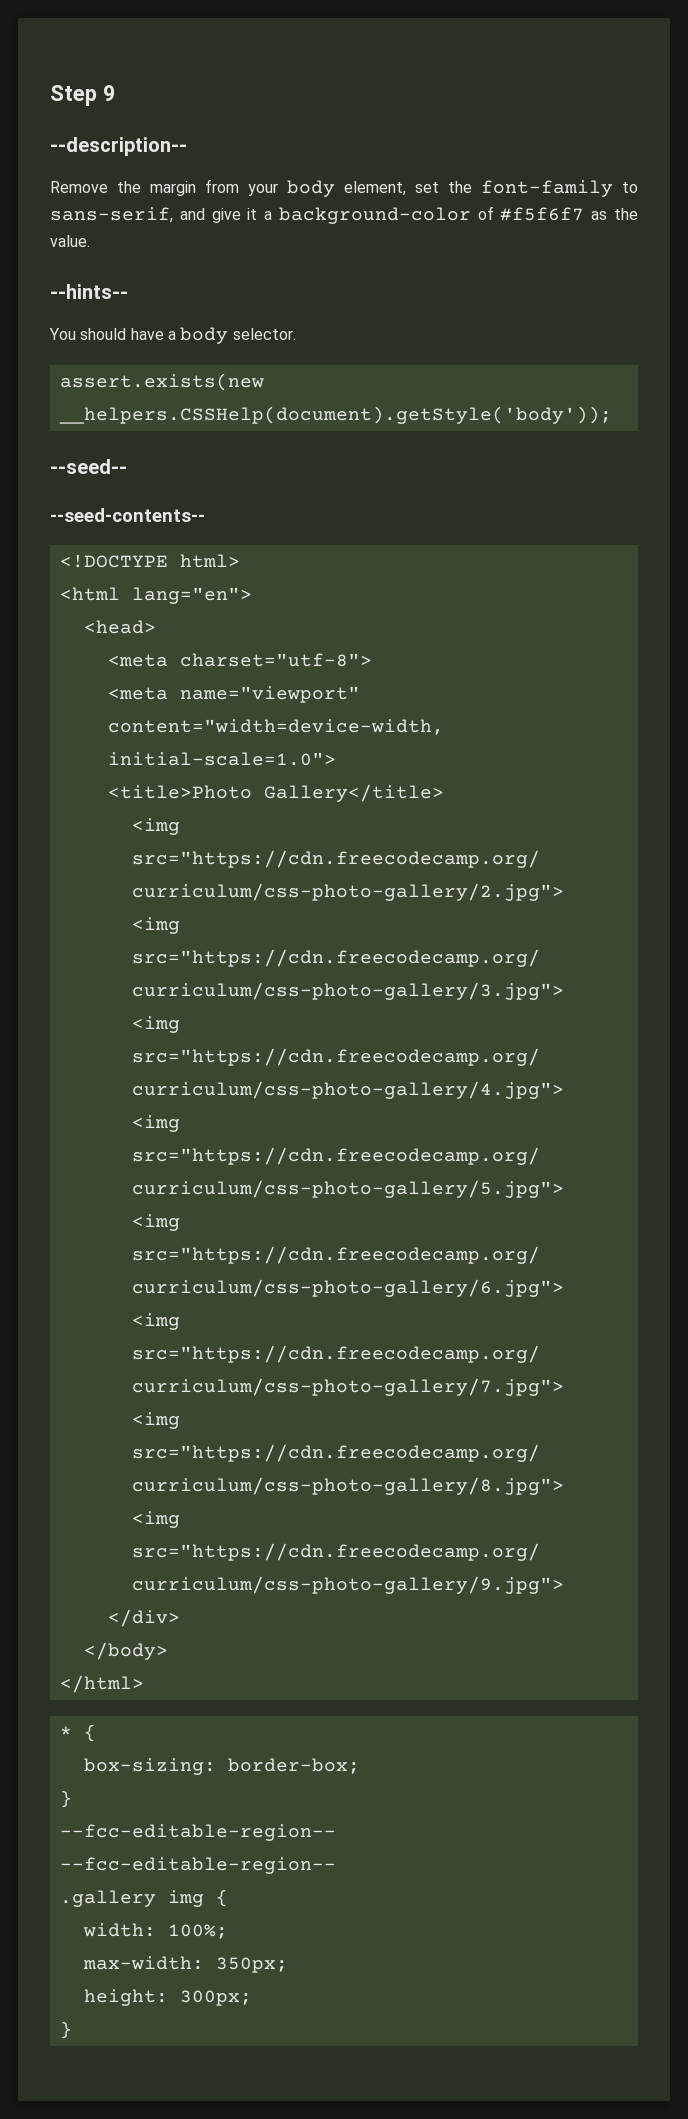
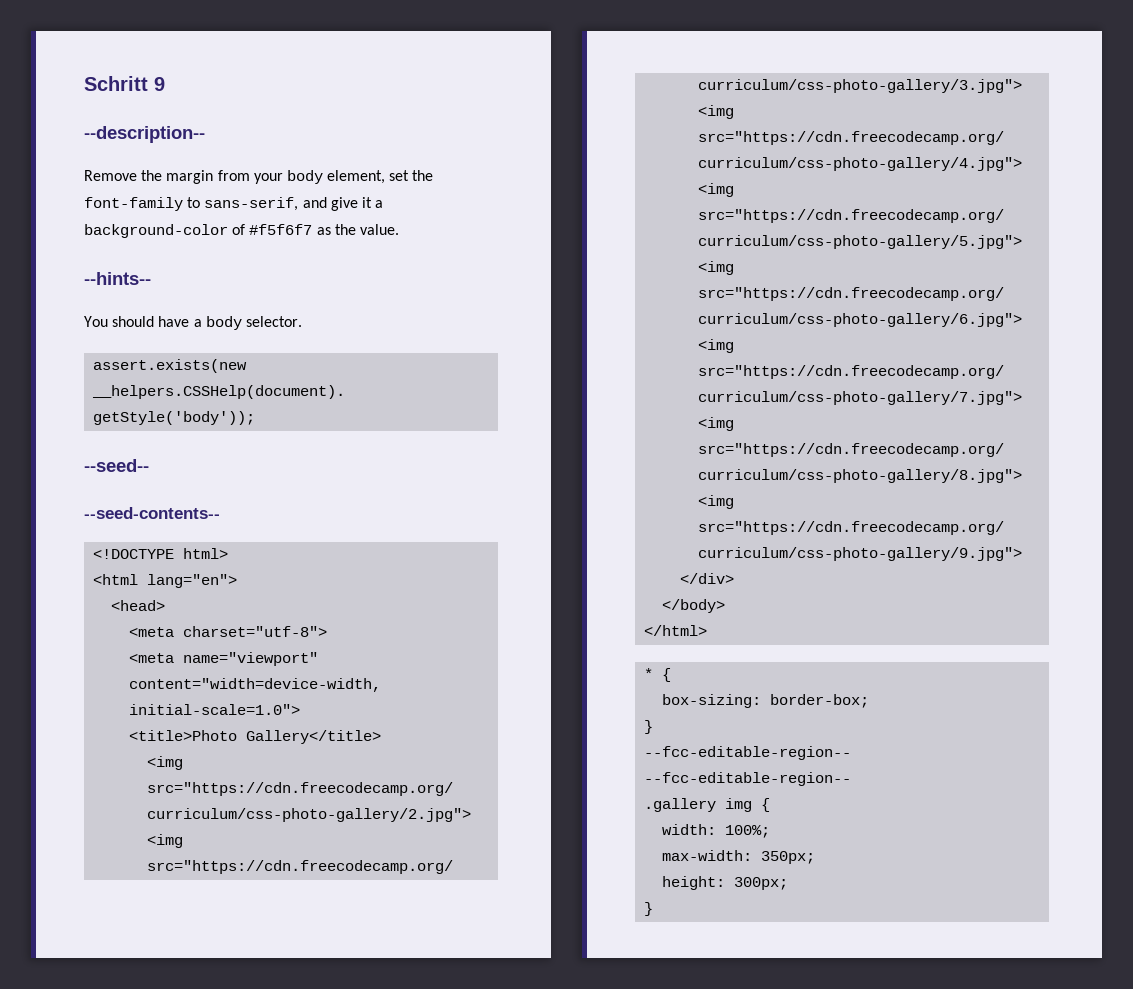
- Step 9
+ Schritt 9

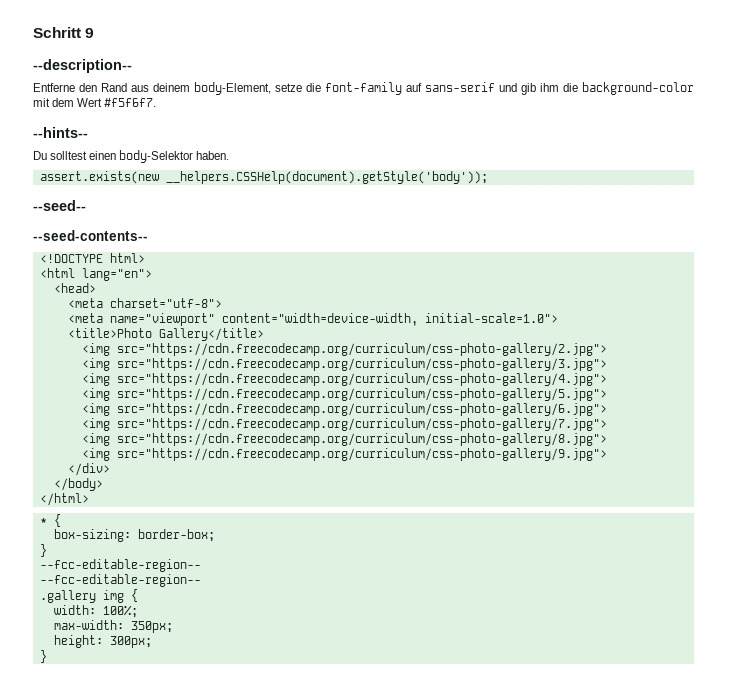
- Remove the margin from your body element, set the font-family to sans-serif, and give it a background-color of #f5f6f7 as the value.
+ Entferne den Rand aus deinem body-Element, setze die font-family auf sans-serif und gib ihm die background-color mit dem Wert #f5f6f7.
  --hints--
- You should have a body selector.
+ Du solltest einen body-Selektor haben.

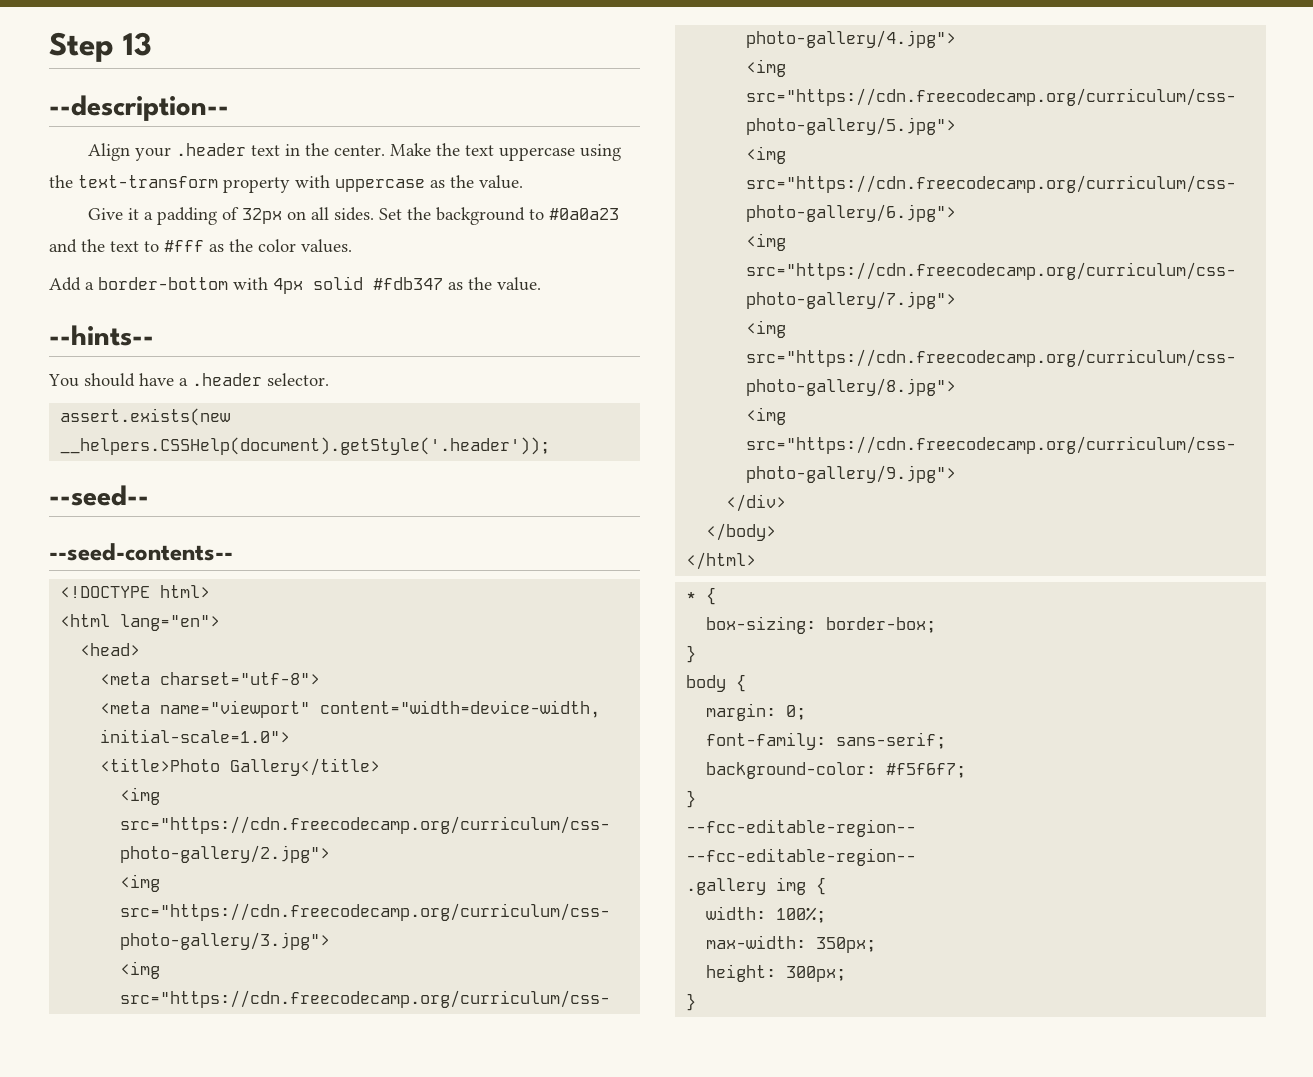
- Schritt 9
+ Step 13
- Entferne den Rand aus deinem body-Element, setze die font-family auf sans-serif und gib ihm die background-color mit dem Wert #f5f6f7.
+ Align your .header text in the center. Make the text uppercase using the text-transform property with uppercase as the value.
+ Give it a padding of 32px on all sides. Set the background to #0a0a23 and the text to #fff as the color values.
+ Add a border-bottom with 4px solid #fdb347 as the value.
  --hints--
- Du solltest einen body-Selektor haben.
+ You should have a .header selector.
- assert.exists(new __helpers.CSSHelp(document).getStyle('body'));
+ assert.exists(new __helpers.CSSHelp(document).getStyle('.header'));
+ body {
+ margin: 0;
+ font-family: sans-serif;
+ background-color: #f5f6f7;
+ }

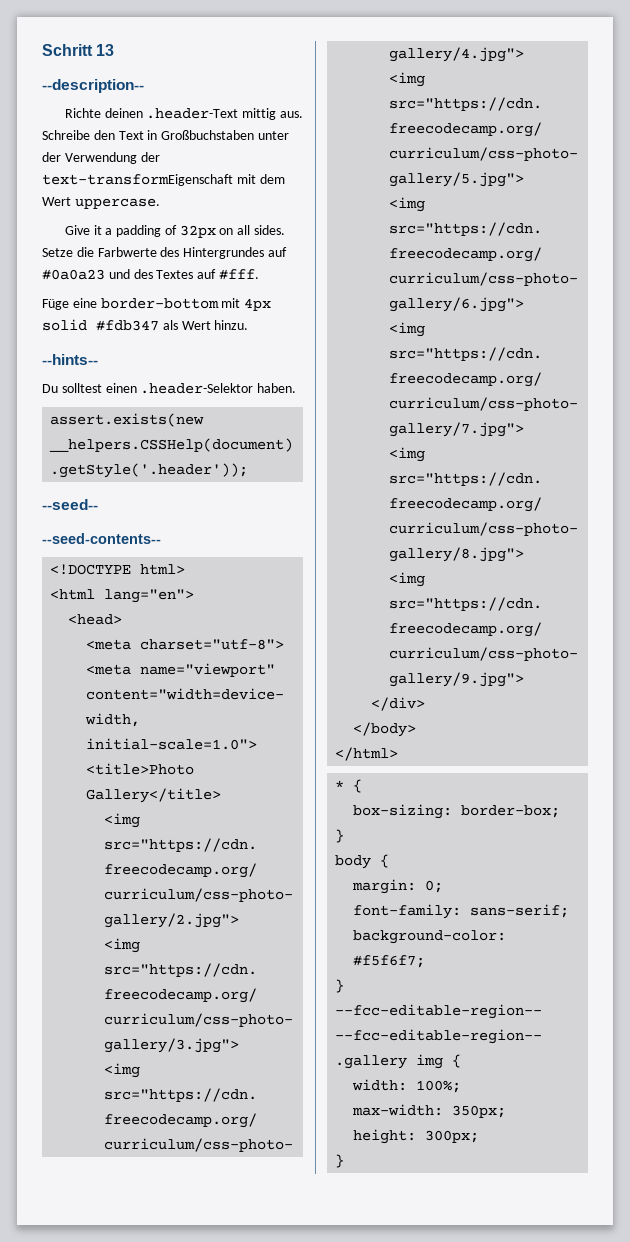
- Step 13
+ Schritt 13
- Align your .header text in the center. Make the text uppercase using the text-transform property with uppercase as the value.
+ Richte deinen .header-Text mittig aus. Schreibe den Text in Großbuchstaben unter der Verwendung der text-transformEigenschaft mit dem Wert uppercase.
- Set the background to #0a0a23 and the text to #fff as the color values.
- Add a border-bottom with 4px solid #fdb347 as the value.
+ Setze die Farbwerte des Hintergrundes auf #0a0a23 und des Textes auf #fff.
+ Füge eine border-bottom mit 4px solid #fdb347 als Wert hinzu.
  --hints--
- You should have a .header selector.
+ Du solltest einen .header-Selektor haben.

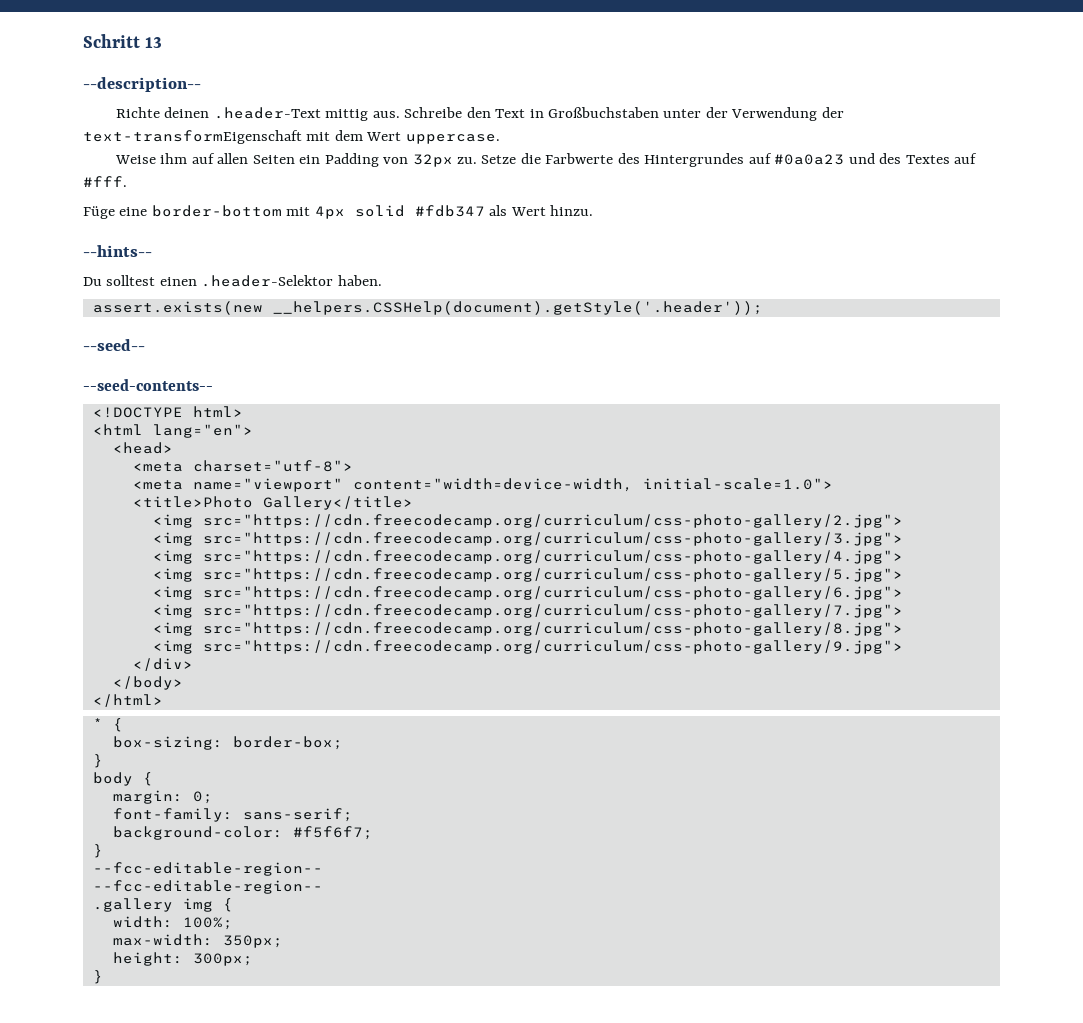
- Give it a padding of 32px on all sides.
+ Weise ihm auf allen Seiten ein Padding von 32px zu.

